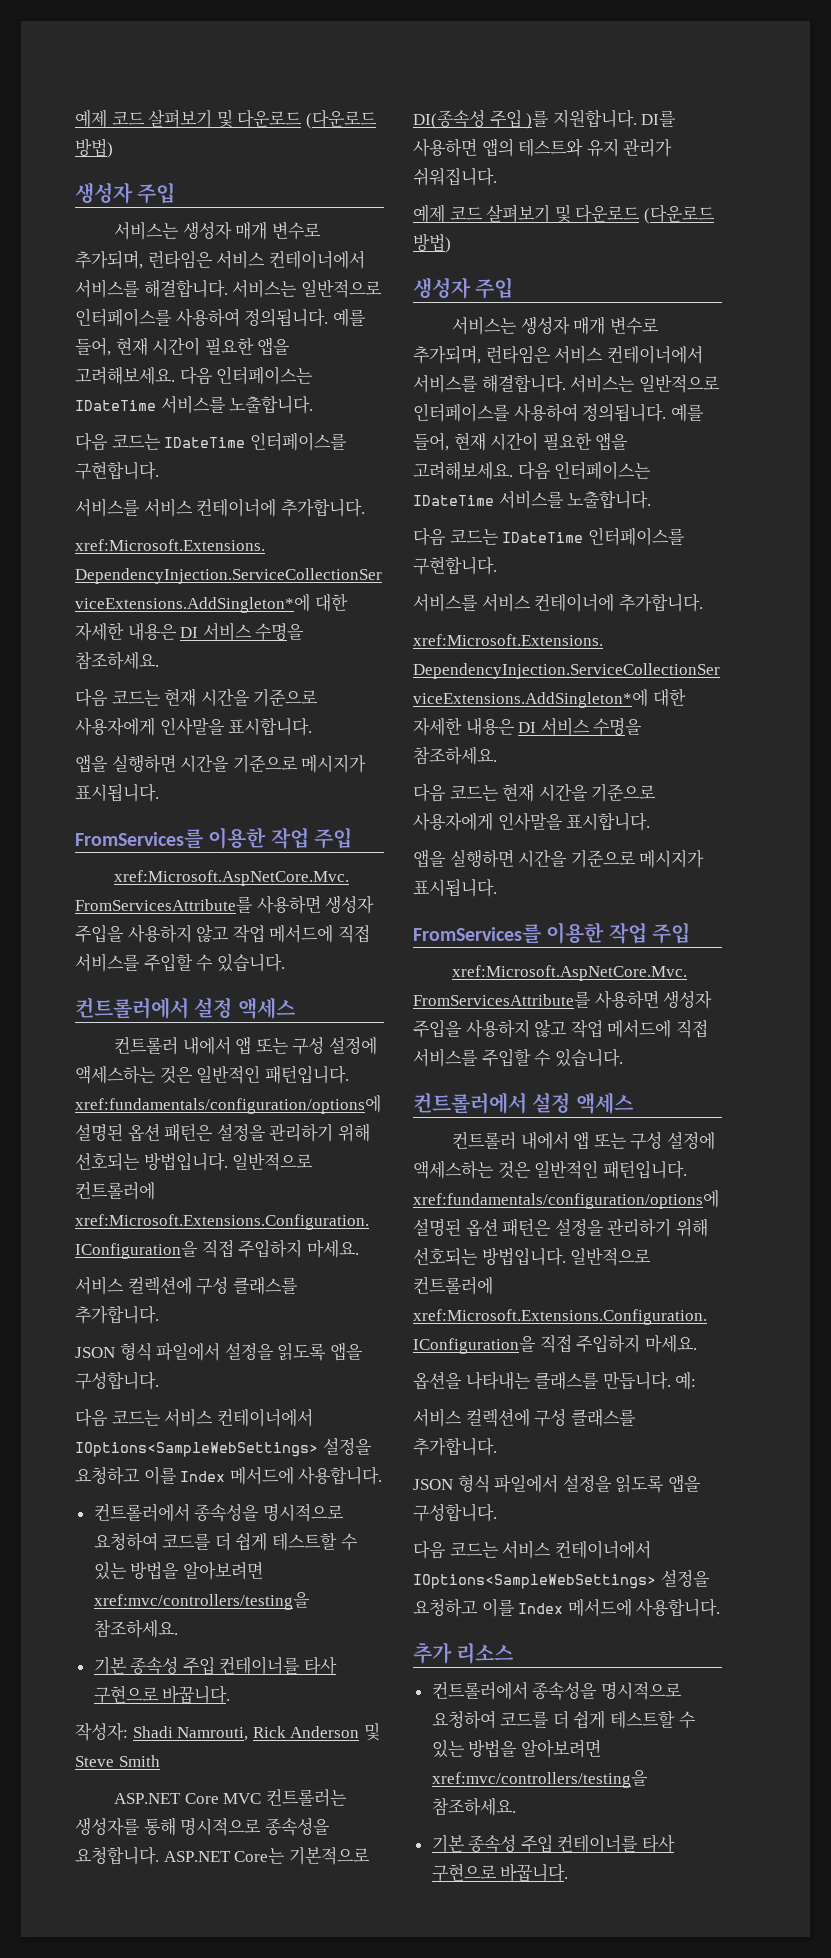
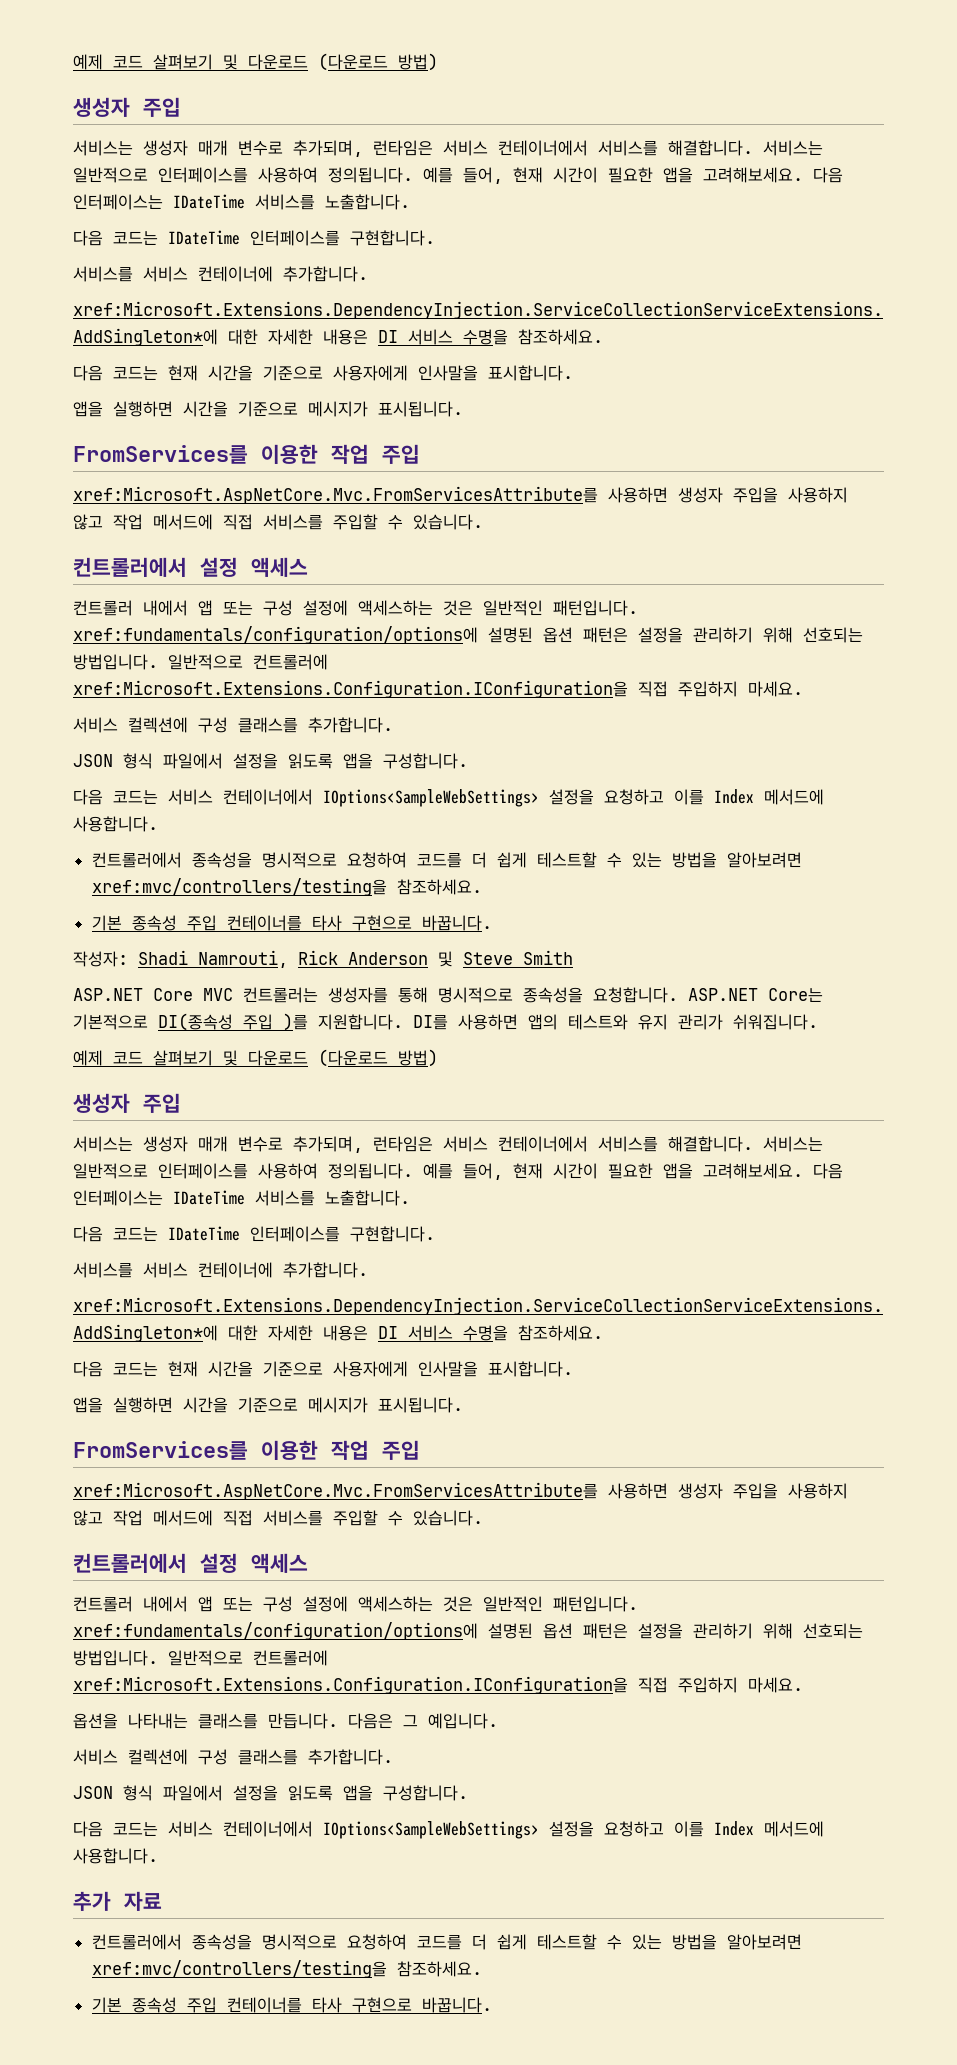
- 예:
+ 다음은 그 예입니다.
- 추가 리소스
+ 추가 자료

